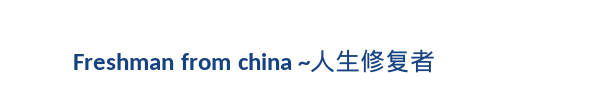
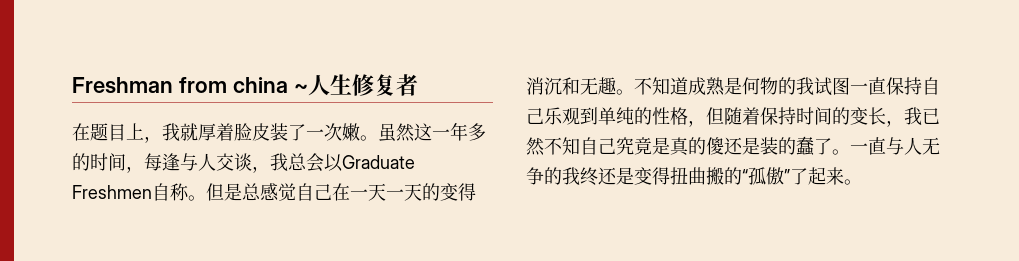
+ 在题目上，我就厚着脸皮装了一次嫩。虽然这一年多的时间，每逢与人交谈，我总会以Graduate Freshmen自称。但是总感觉自己在一天一天的变得消沉和无趣。不知道成熟是何物的我试图一直保持自己乐观到单纯的性格，但随着保持时间的变长，我已然不知自己究竟是真的傻还是装的蠢了。一直与人无争的我终还是变得扭曲搬的“孤傲”了起来。

